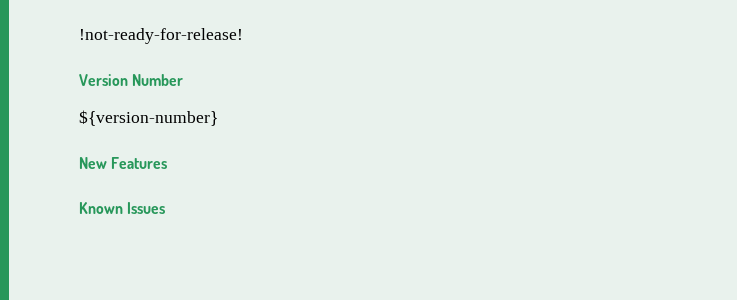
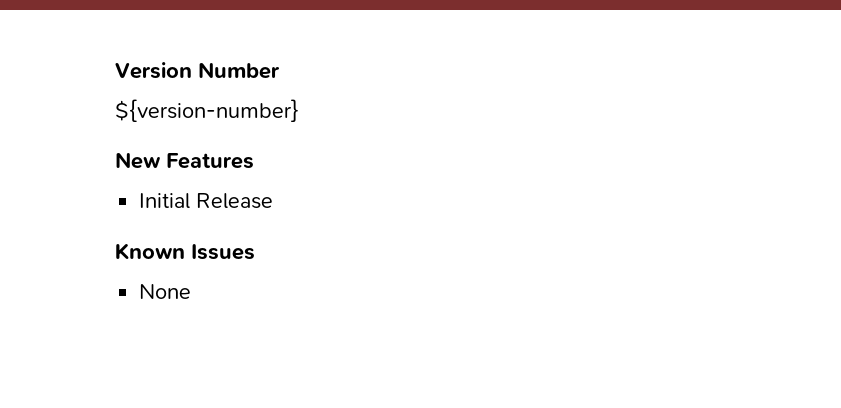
- !not-ready-for-release!
+ Initial Release
+ None

